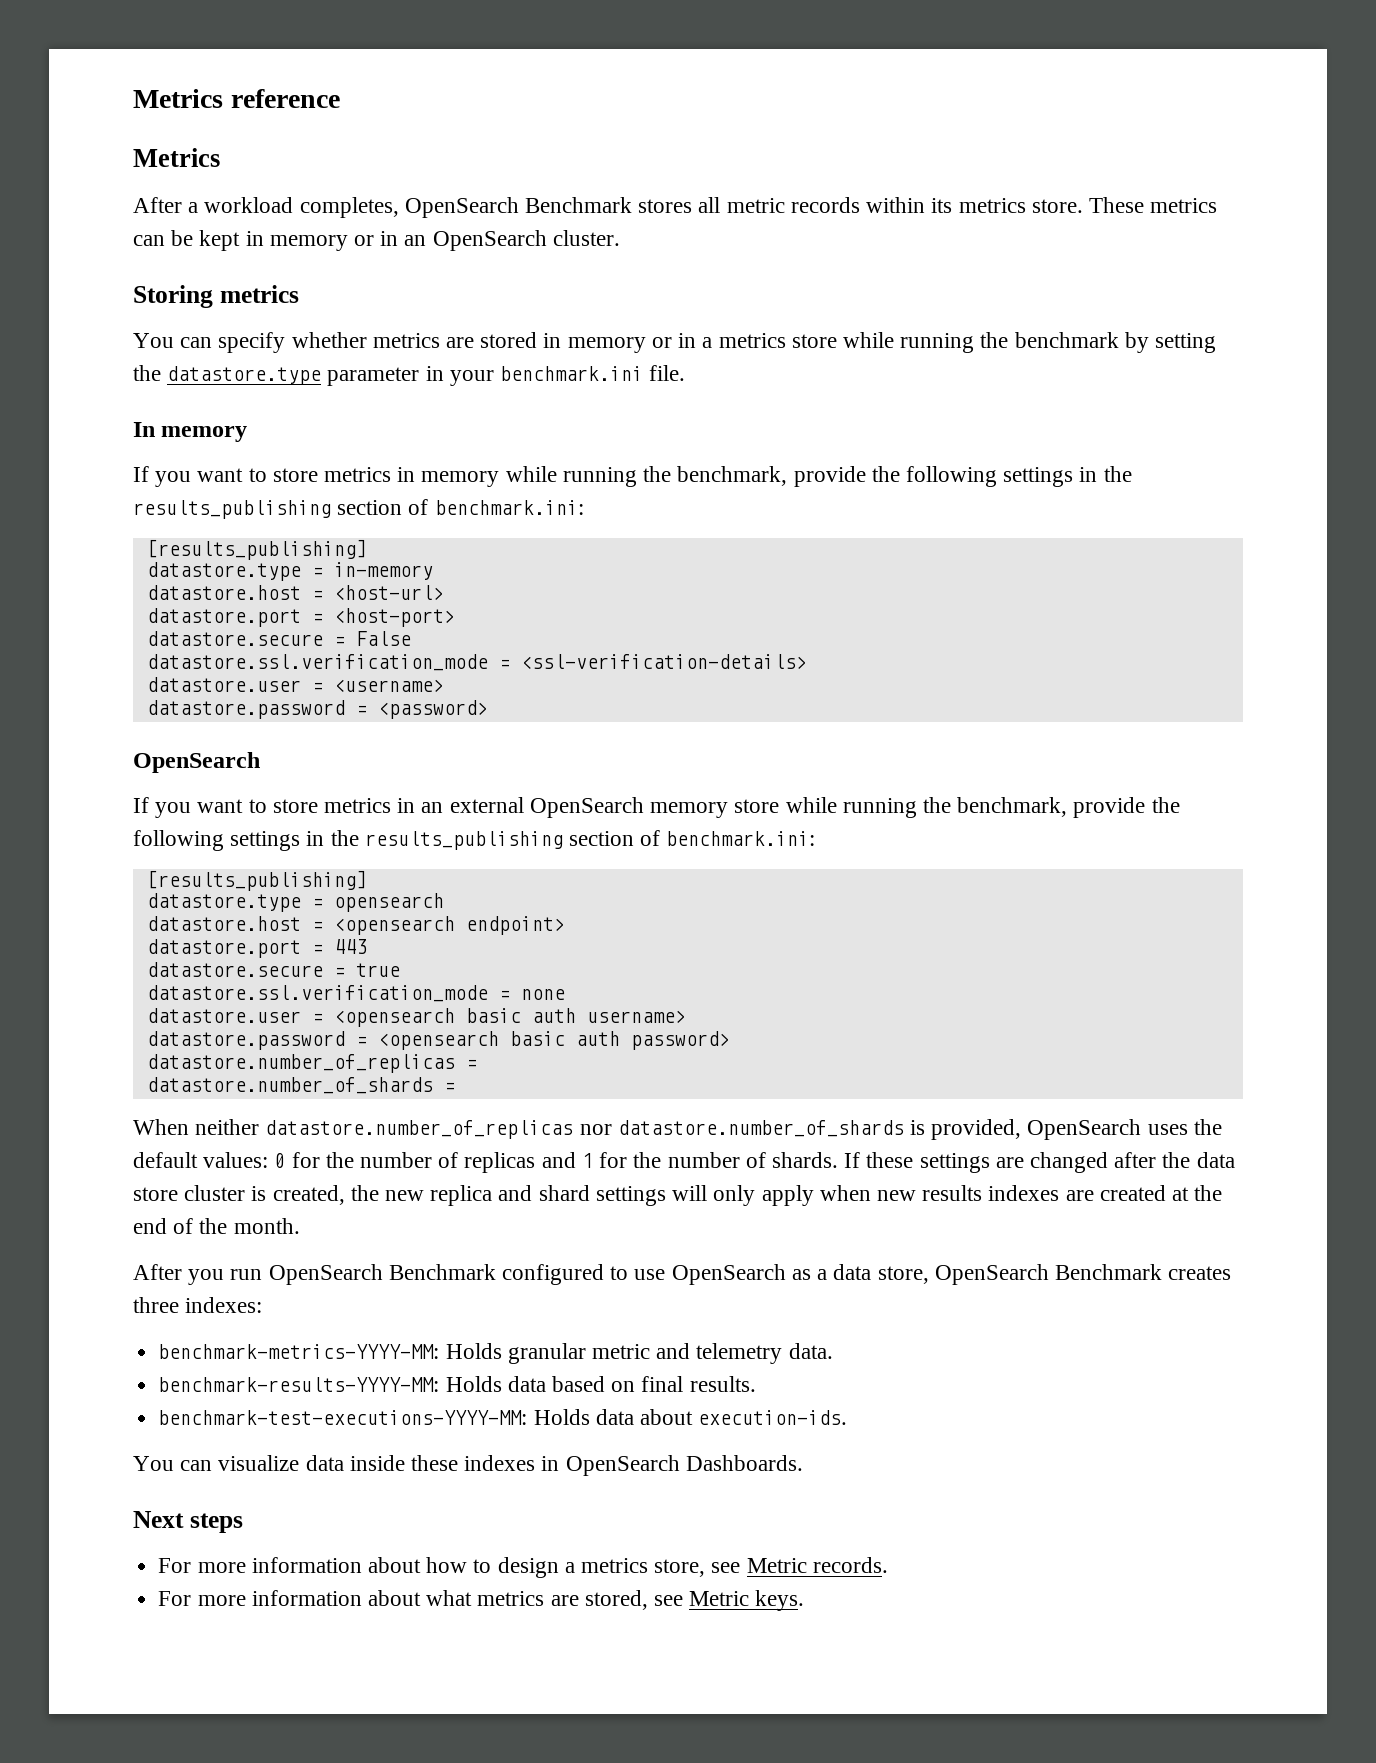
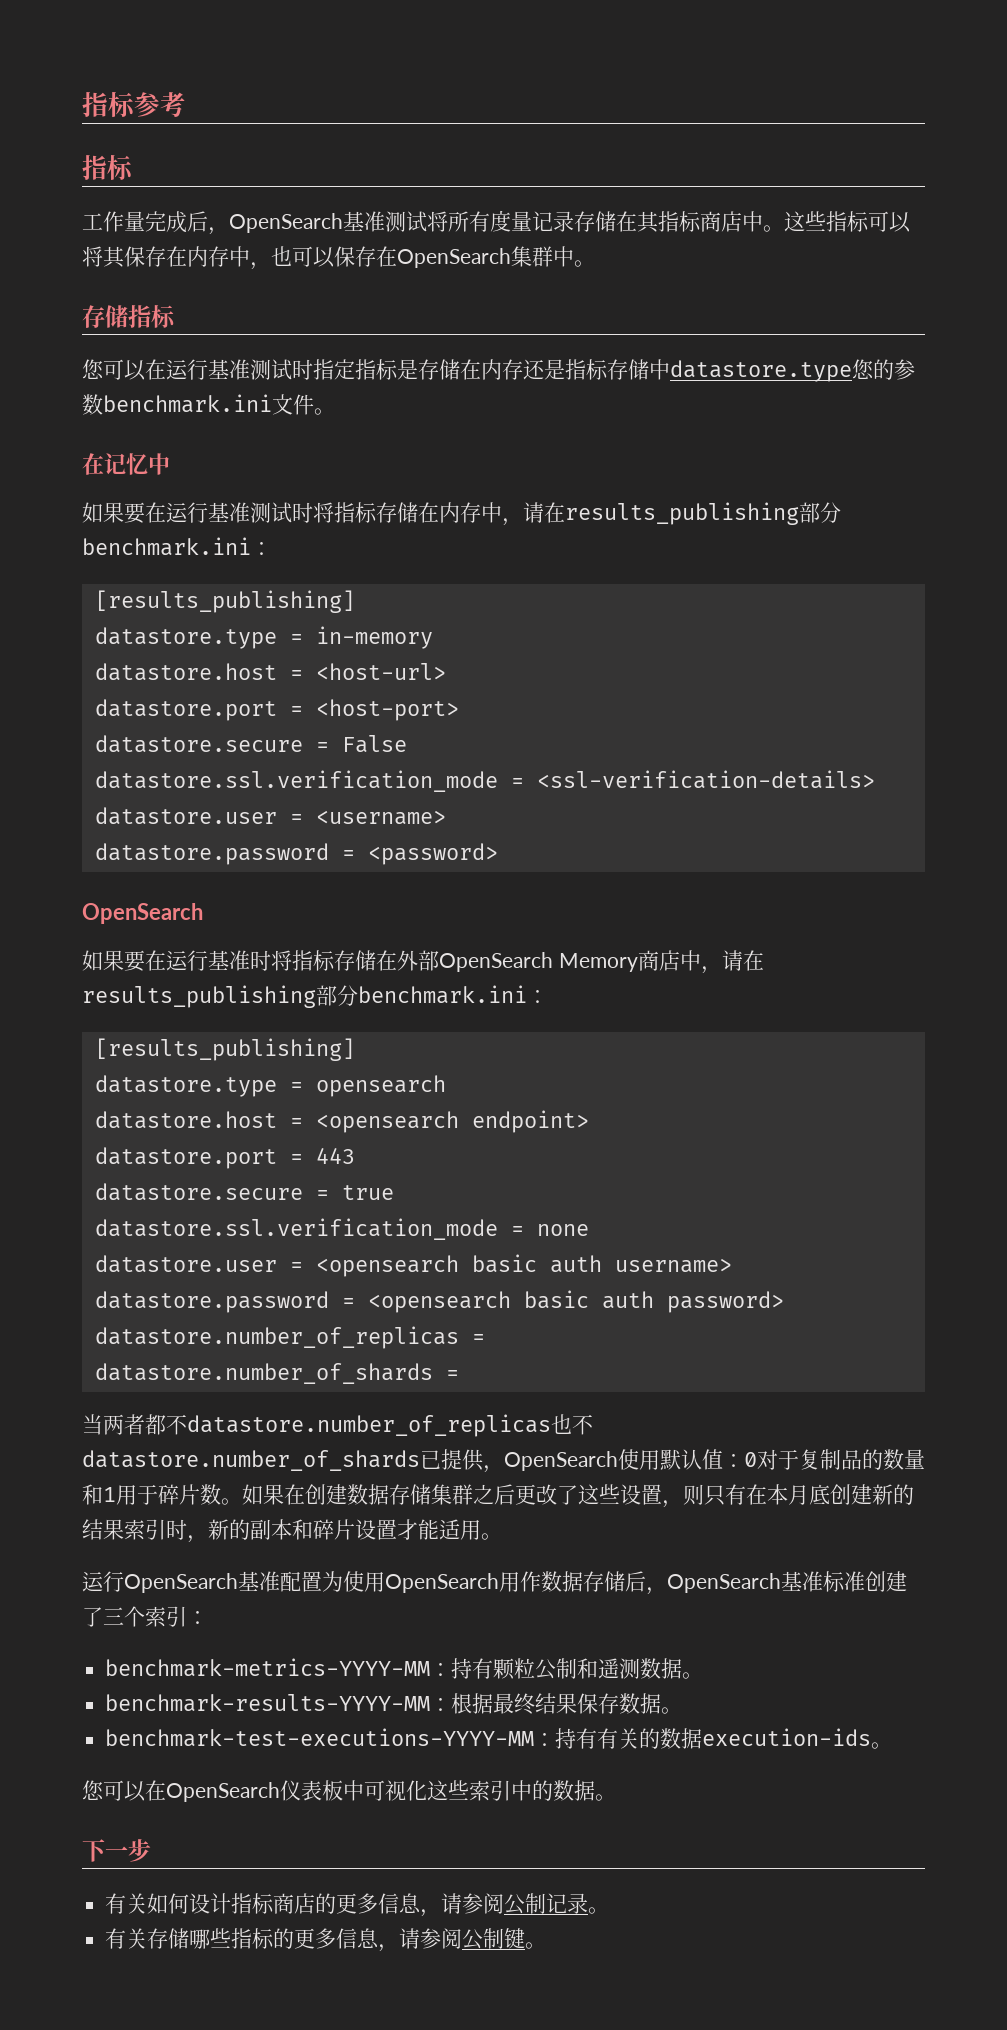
- Metrics reference
- Metrics
- After a workload completes, OpenSearch Benchmark stores all metric records within its metrics store. These metrics can be kept in memory or in an OpenSearch cluster.
- Storing metrics
- You can specify whether metrics are stored in memory or in a metrics store while running the benchmark by setting the datastore.type parameter in your benchmark.ini file.
- In memory
- If you want to store metrics in memory while running the benchmark, provide the following settings in the results_publishing section of benchmark.ini:
+ 指标参考
+ 指标
+ 工作量完成后，OpenSearch基准测试将所有度量记录存储在其指标商店中。这些指标可以将其保存在内存中，也可以保存在OpenSearch集群中。
+ 存储指标
+ 您可以在运行基准测试时指定指标是存储在内存还是指标存储中datastore.type您的参数benchmark.ini文件。
+ 在记忆中
+ 如果要在运行基准测试时将指标存储在内存中，请在results_publishing部分benchmark.ini：
- If you want to store metrics in an external OpenSearch memory store while running the benchmark, provide the following settings in the results_publishing section of benchmark.ini:
+ 如果要在运行基准时将指标存储在外部OpenSearch Memory商店中，请在results_publishing部分benchmark.ini：
- When neither datastore.number_of_replicas nor datastore.number_of_shards is provided, OpenSearch uses the default values: 0 for the number of replicas and 1 for the number of shards. If these settings are changed after the data store cluster is created, the new replica and shard settings will only apply when new results indexes are created at the end of the month.
- After you run OpenSearch Benchmark configured to use OpenSearch as a data store, OpenSearch Benchmark creates three indexes:
- benchmark-metrics-YYYY-MM: Holds granular metric and telemetry data.
- benchmark-results-YYYY-MM: Holds data based on final results.
- benchmark-test-executions-YYYY-MM: Holds data about execution-ids.
- You can visualize data inside these indexes in OpenSearch Dashboards.
- Next steps
- For more information about how to design a metrics store, see Metric records.
- For more information about what metrics are stored, see Metric keys.
+ 当两者都不datastore.number_of_replicas也不datastore.number_of_shards已提供，OpenSearch使用默认值：0对于复制品的数量和1用于碎片数。如果在创建数据存储集群之后更改了这些设置，则只有在本月底创建新的结果索引时，新的副本和碎片设置才能适用。
+ 运行OpenSearch基准配置为使用OpenSearch用作数据存储后，OpenSearch基准标准创建了三个索引：
+ benchmark-metrics-YYYY-MM：持有颗粒公制和遥测数据。
+ benchmark-results-YYYY-MM：根据最终结果保存数据。
+ benchmark-test-executions-YYYY-MM：持有有关的数据execution-ids。
+ 您可以在OpenSearch仪表板中可视化这些索引中的数据。
+ 下一步
+ 有关如何设计指标商店的更多信息，请参阅公制记录。
+ 有关存储哪些指标的更多信息，请参阅公制键。

